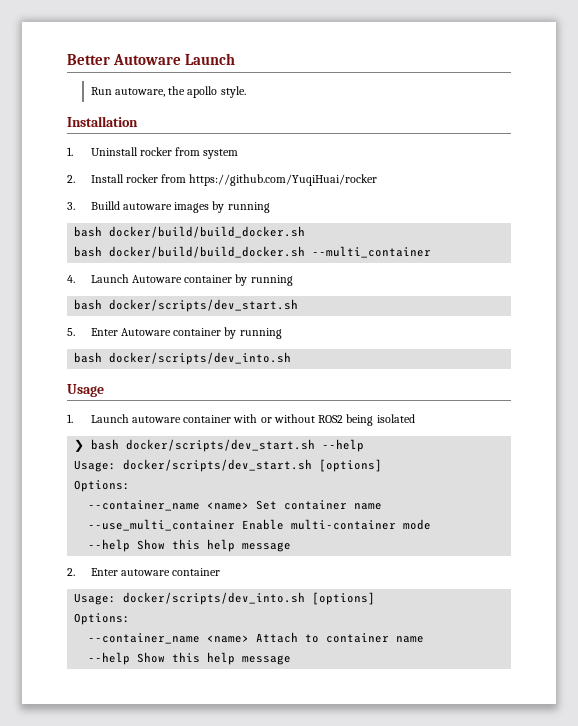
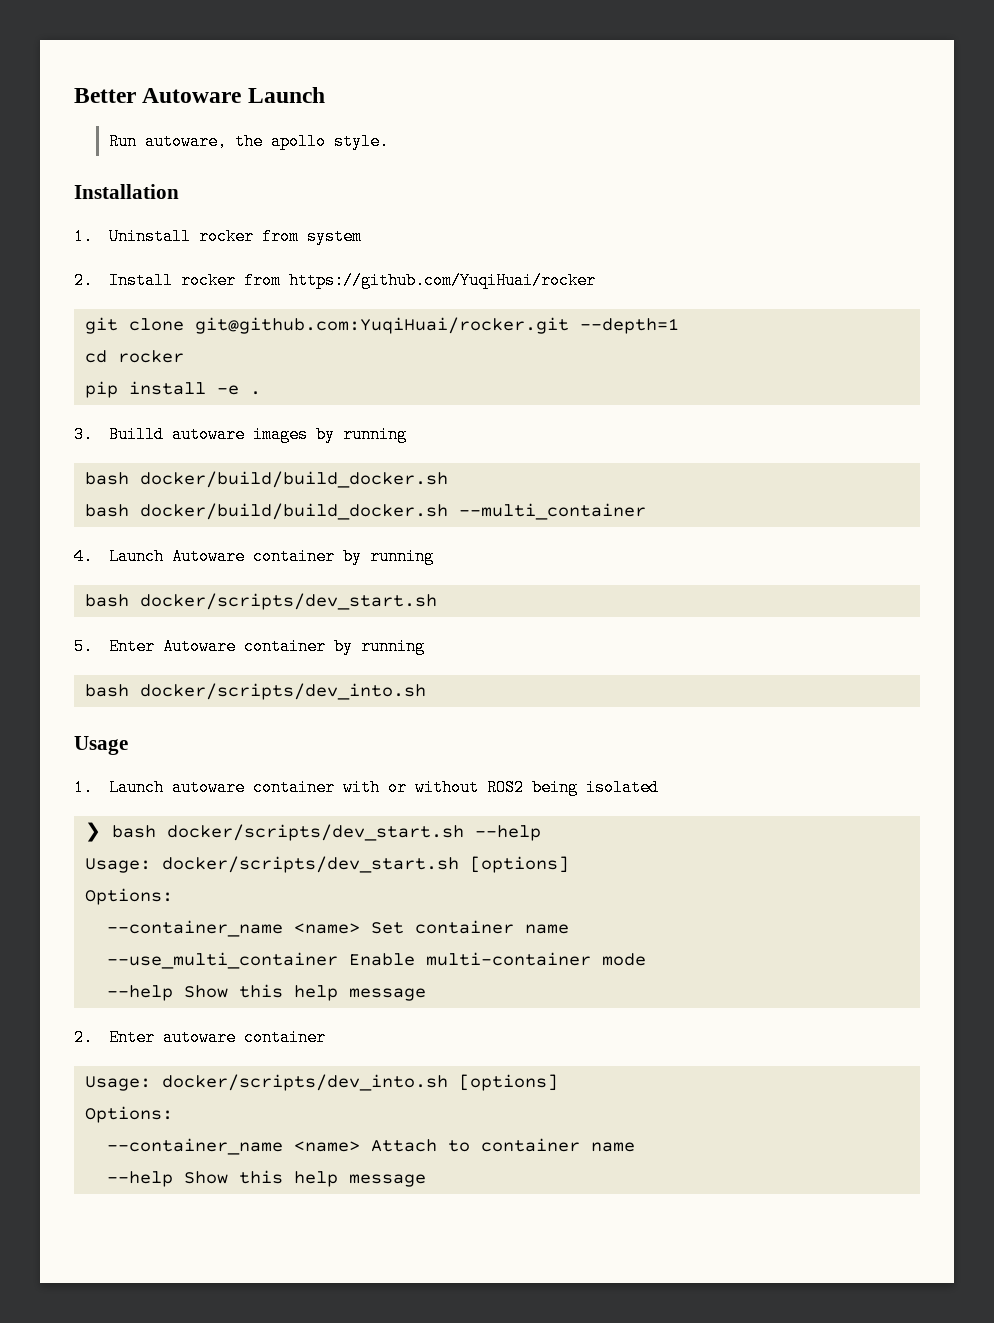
+ git clone git@github.com:YuqiHuai/rocker.git --depth=1
+ cd rocker
+ pip install -e .

